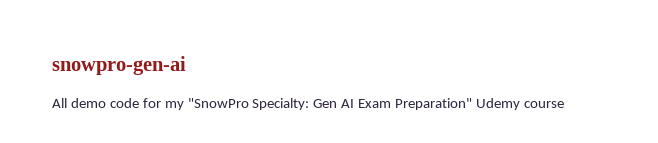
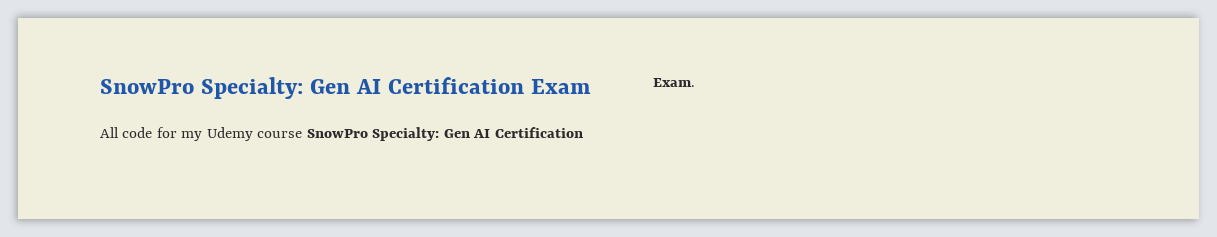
- snowpro-gen-ai
+ SnowPro Specialty: Gen AI Certification Exam
- All demo code for my "SnowPro Specialty: Gen AI Exam Preparation" Udemy course
+ All code for my Udemy course SnowPro Specialty: Gen AI Certification Exam.

